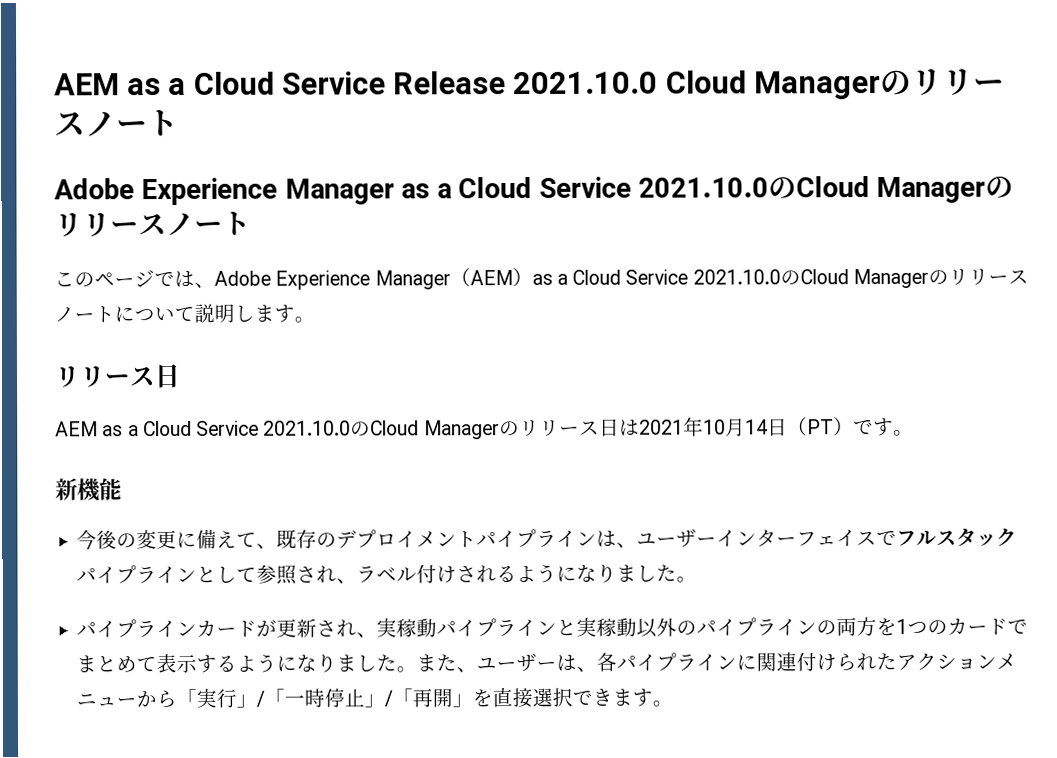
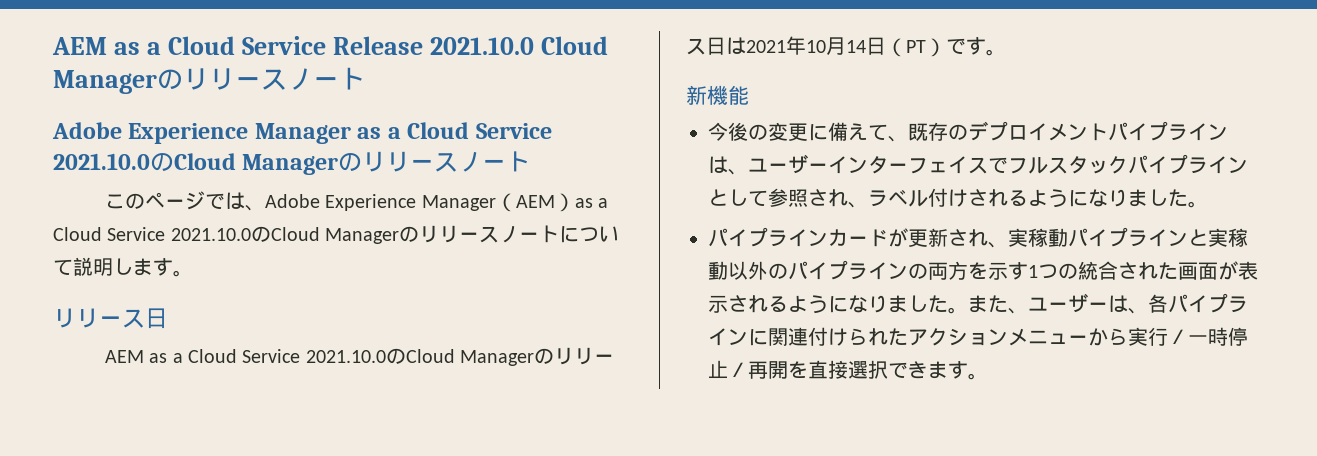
- パイプラインカードが更新され、実稼動パイプラインと実稼動以外のパイプラインの両方を1つのカードでまとめて表示するようになりました。
+ パイプラインカードが更新され、実稼動パイプラインと実稼動以外のパイプラインの両方を示す1つの統合された画面が表示されるようになりました。
- また、ユーザーは、各パイプラインに関連付けられたアクションメニューから「実行」/「一時停止」/「再開」を直接選択できます。
+ また、ユーザーは、各パイプラインに関連付けられたアクションメニューから実行／一時停止／再開を直接選択できます。

